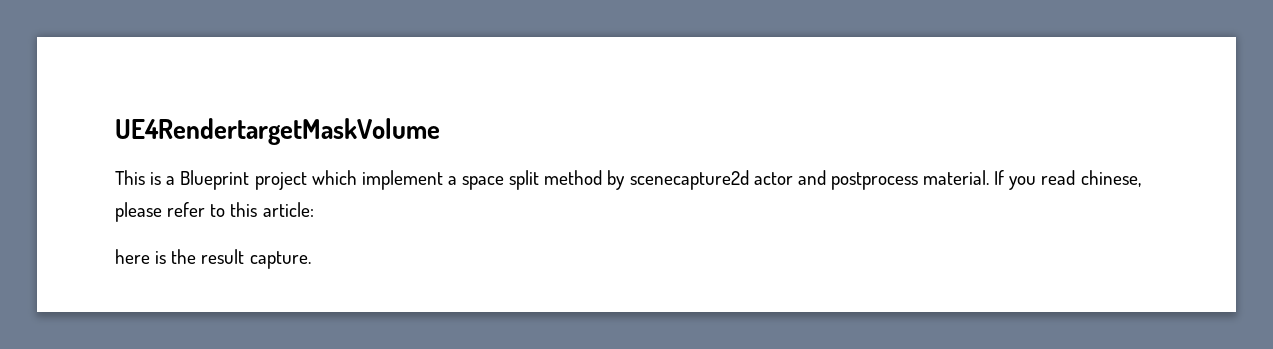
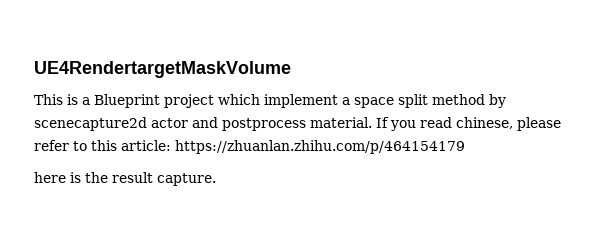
- If you read chinese, please refer to this article:
+ If you read chinese, please refer to this article: https://zhuanlan.zhihu.com/p/464154179

